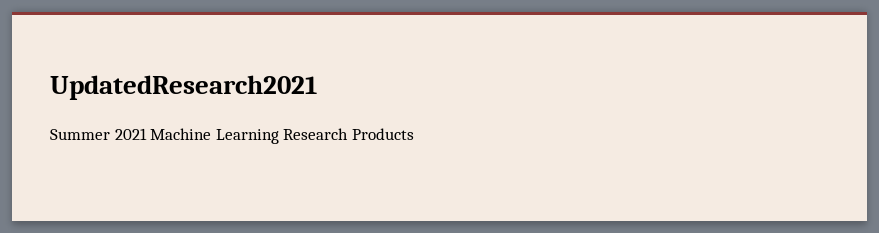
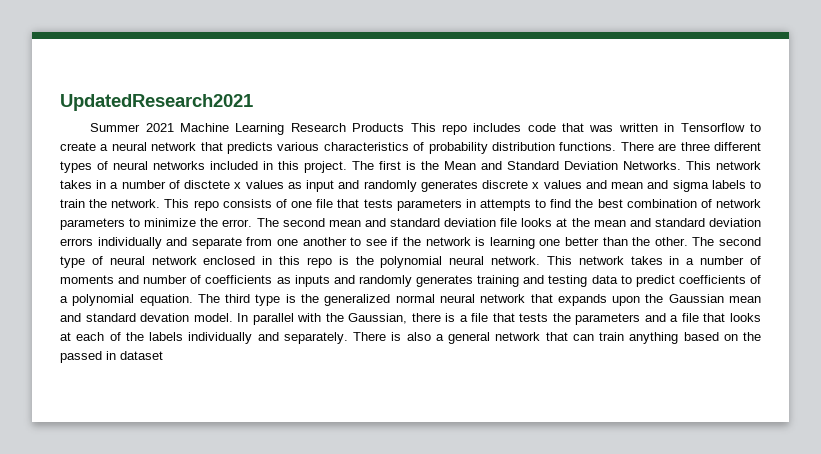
- Summer 2021 Machine Learning Research Products
+ Summer 2021 Machine Learning Research Products This repo includes code that was written in Tensorflow to create a neural network that predicts various characteristics of probability distribution functions. There are three different types of neural networks included in this project. The first is the Mean and Standard Deviation Networks. This network takes in a number of disctete x values as input and randomly generates discrete x values and mean and sigma labels to train the network. This repo consists of one file that tests parameters in attempts to find the best combination of network parameters to minimize the error. The second mean and standard deviation file looks at the mean and standard deviation errors individually and separate from one another to see if the network is learning one better than the other. The second type of neural network enclosed in this repo is the polynomial neural network. This network takes in a number of moments and number of coefficients as inputs and randomly generates training and testing data to predict coefficients of a polynomial equation. The third type is the generalized normal neural network that expands upon the Gaussian mean and standard devation model. In parallel with the Gaussian, there is a file that tests the parameters and a file that looks at each of the labels individually and separately. There is also a general network that can train anything based on the passed in dataset

